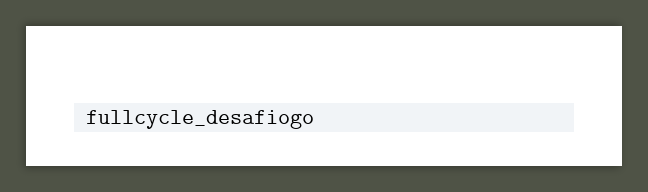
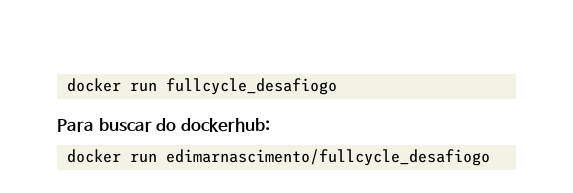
- fullcycle_desafiogo
+ docker run fullcycle_desafiogo
+ Para buscar do dockerhub:
+ docker run edimarnascimento/fullcycle_desafiogo

